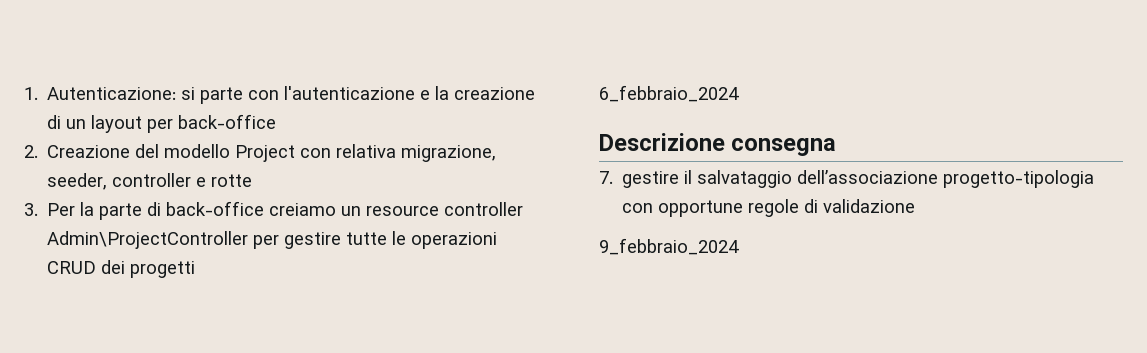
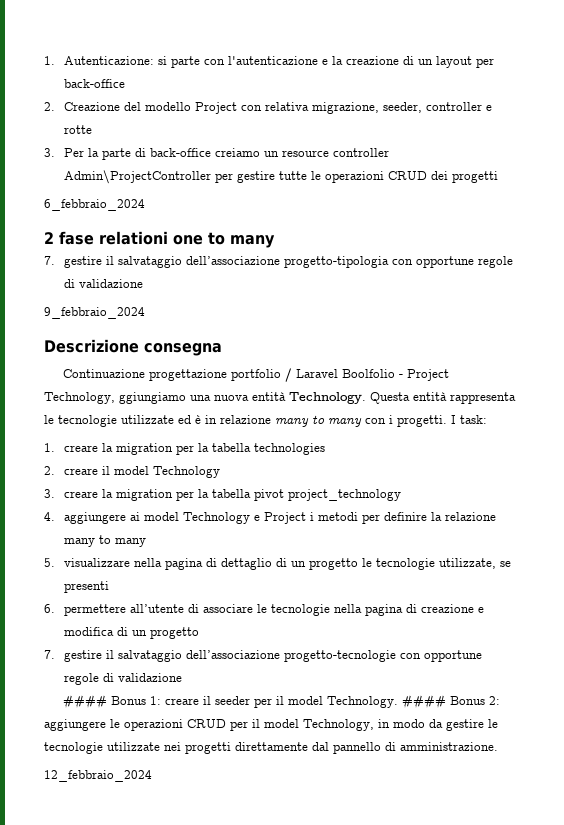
- Descrizione consegna
+ 2 fase relationi one to many
+ Descrizione consegna
+ Continuazione progettazione portfolio / Laravel Boolfolio - Project Technology, ggiungiamo una nuova entità Technology. Questa entità rappresenta le tecnologie utilizzate ed è in relazione many to many con i progetti. I task:
+ 1. creare la migration per la tabella technologies
+ 2. creare il model Technology
+ 3. creare la migration per la tabella pivot project_technology
+ 4. aggiungere ai model Technology e Project i metodi per definire la relazione many to many
+ 5. visualizzare nella pagina di dettaglio di un progetto le tecnologie utilizzate, se presenti
+ 6. permettere all’utente di associare le tecnologie nella pagina di creazione e modifica di un progetto
+ 7. gestire il salvataggio dell’associazione progetto-tecnologie con opportune regole di validazione
+ #### Bonus 1: creare il seeder per il model Technology. #### Bonus 2: aggiungere le operazioni CRUD per il model Technology, in modo da gestire le tecnologie utilizzate nei progetti direttamente dal pannello di amministrazione.
+ 12_febbraio_2024

